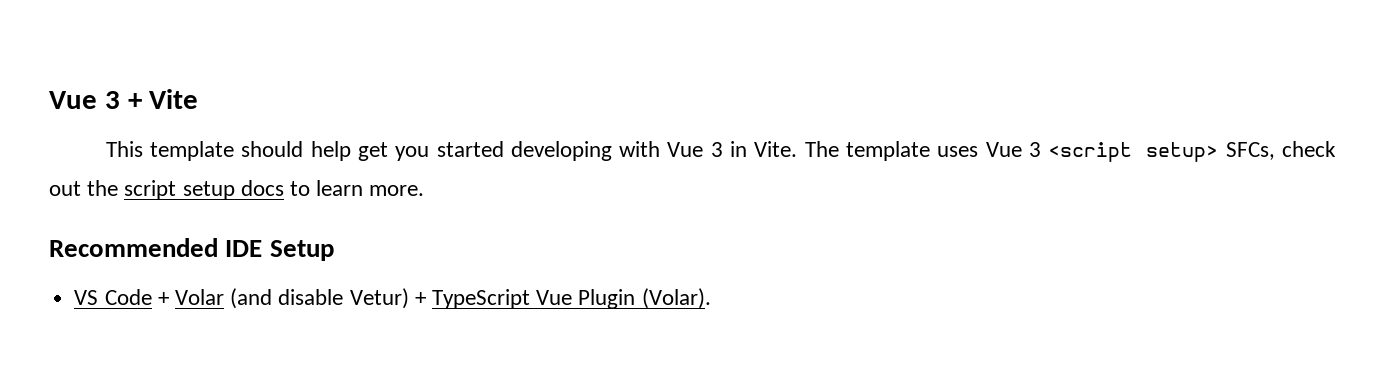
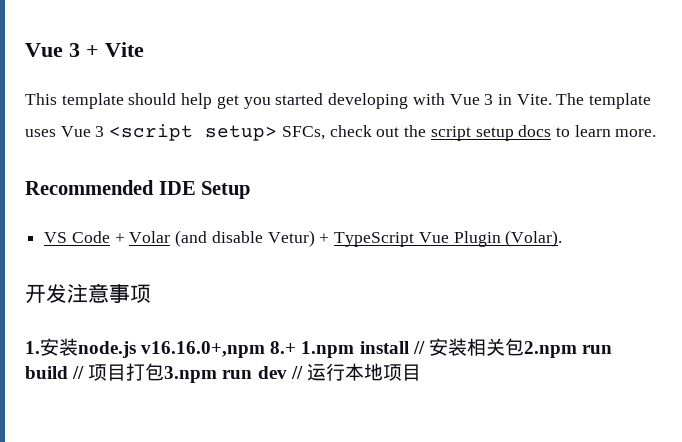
+ 开发注意事项
+ 1.安装node.js v16.16.0+,npm 8.+ 1.npm install // 安装相关包2.npm run build // 项目打包3.npm run dev // 运行本地项目

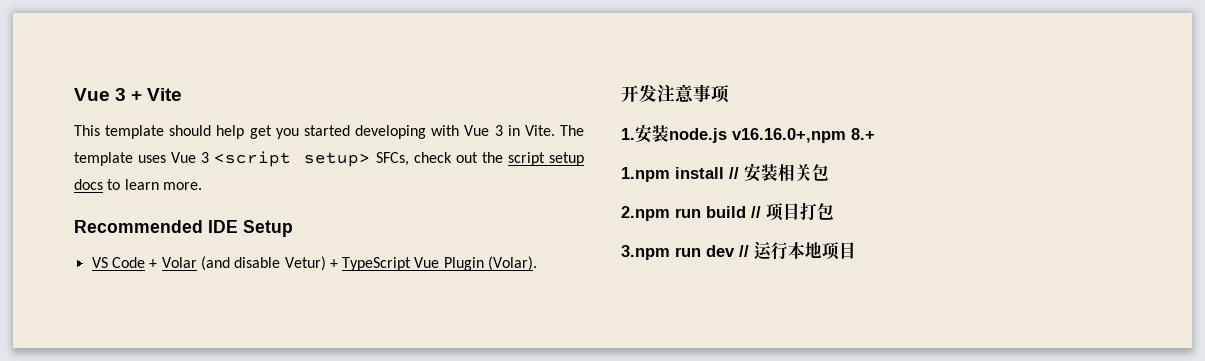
- 1.安装node.js v16.16.0+,npm 8.+ 1.npm install // 安装相关包2.npm run build // 项目打包3.npm run dev // 运行本地项目
+ 1.安装node.js v16.16.0+,npm 8.+
+ 1.npm install // 安装相关包
+ 2.npm run build // 项目打包
+ 3.npm run dev // 运行本地项目

